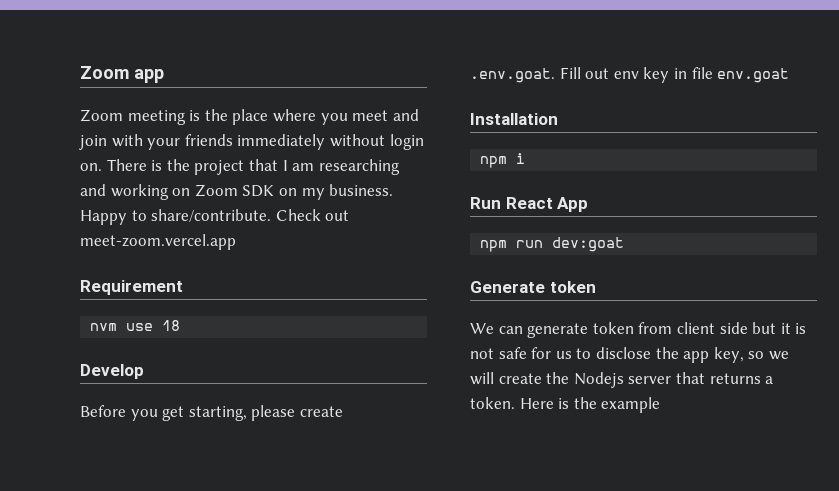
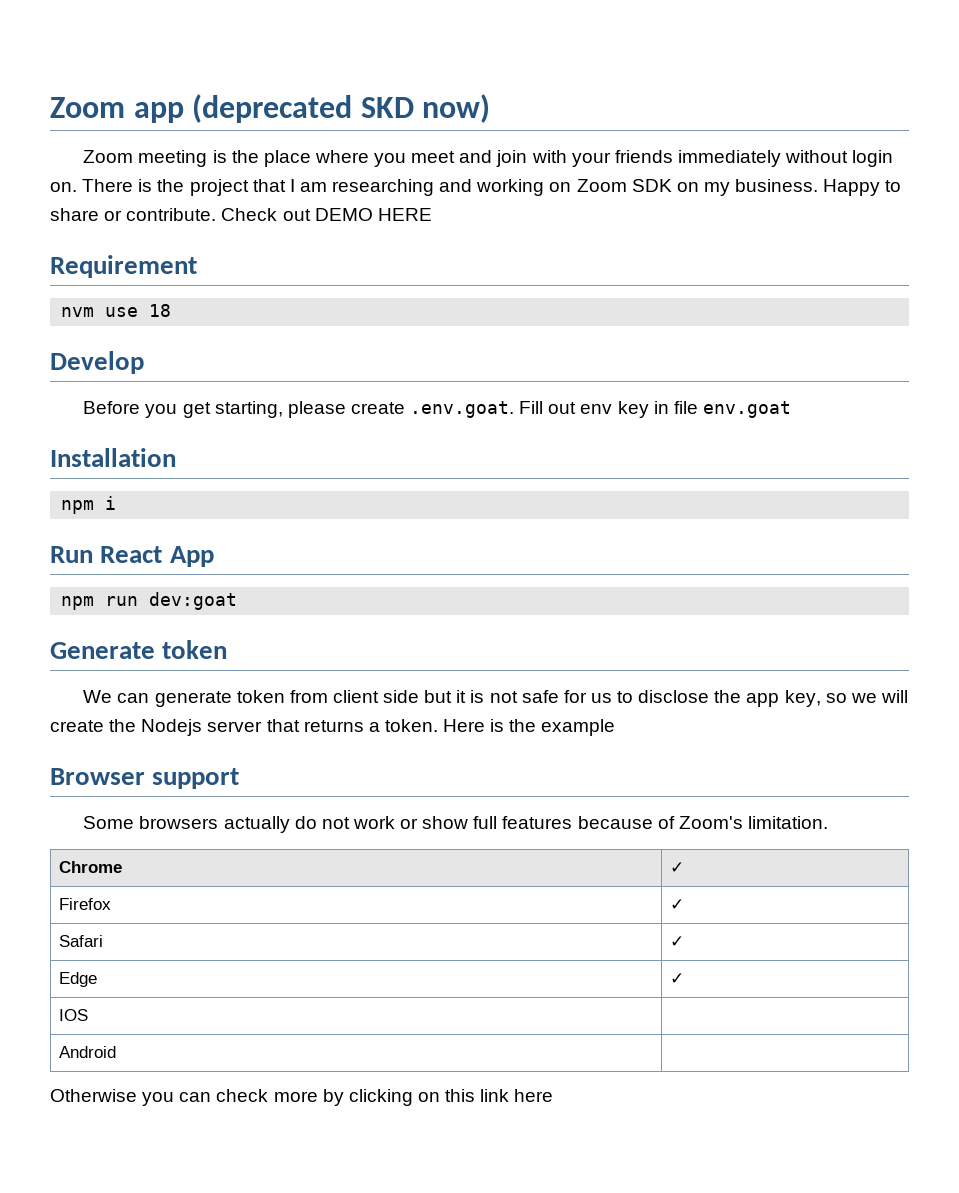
- Zoom app
+ Zoom app (deprecated SKD now)
- Happy to share/contribute. Check out meet-zoom.vercel.app
+ Happy to share or contribute. Check out DEMO HERE
+ Browser support
+ Some browsers actually do not work or show full features because of Zoom's limitation.
+ Chrome | ✓
+ Firefox | ✓
+ Safari | ✓
+ Edge | ✓
+ IOS |
+ Android |
+ Otherwise you can check more by clicking on this link here

